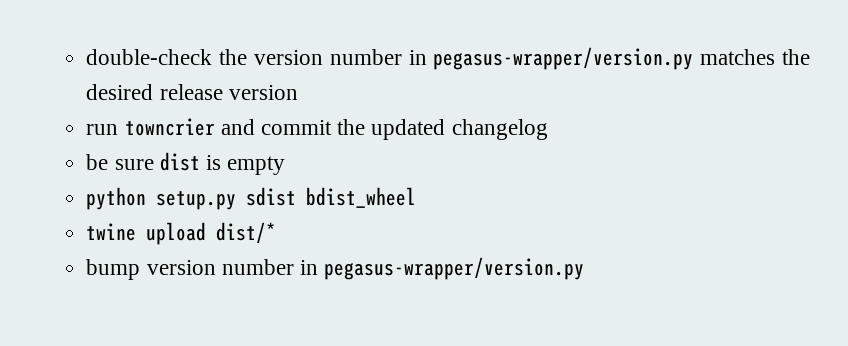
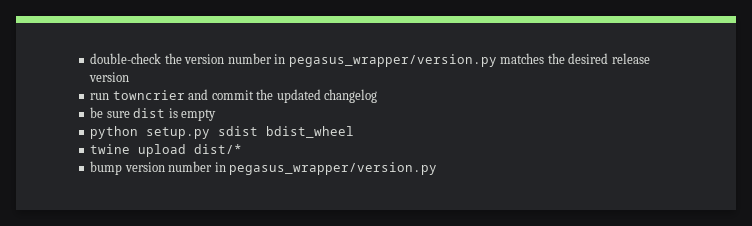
- double-check the version number in pegasus-wrapper/version.py matches the desired release version
+ double-check the version number in pegasus_wrapper/version.py matches the desired release version
- bump version number in pegasus-wrapper/version.py
+ bump version number in pegasus_wrapper/version.py

